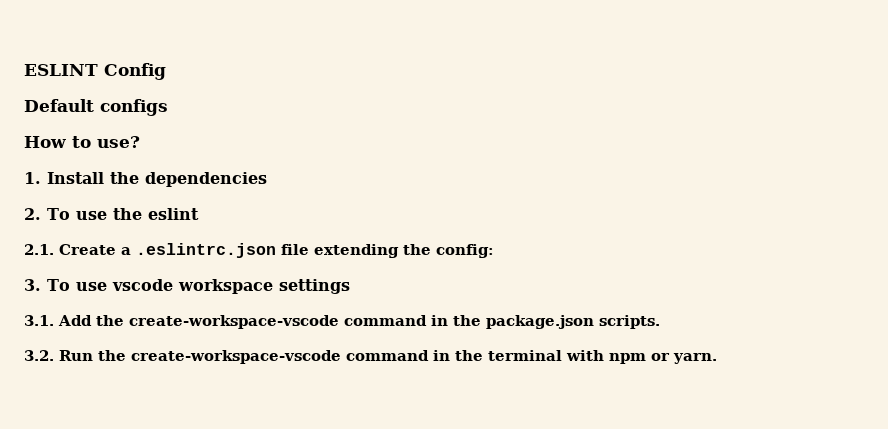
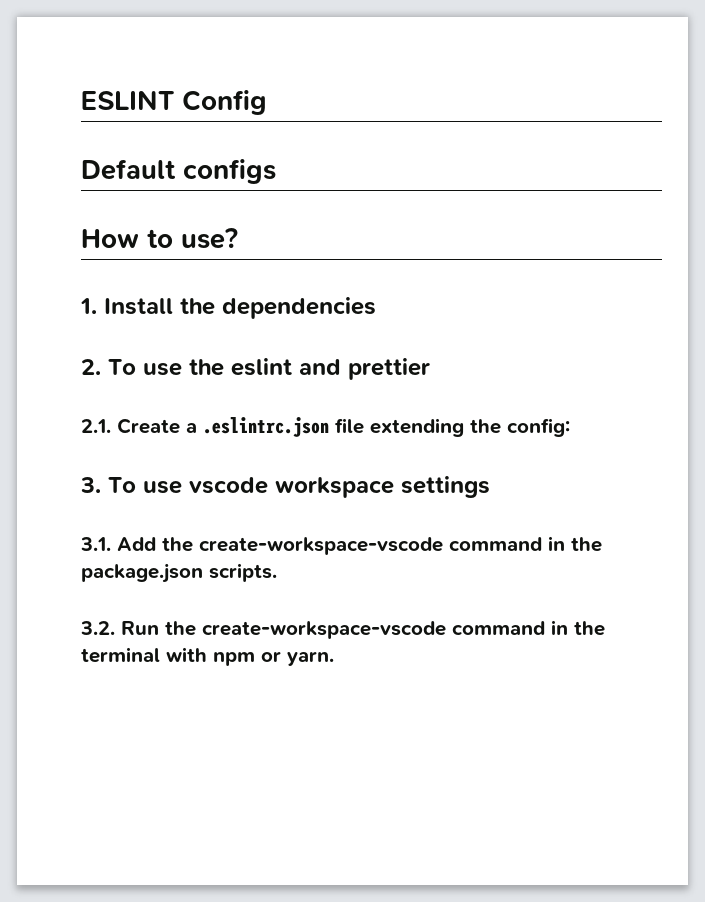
- 2. To use the eslint
+ 2. To use the eslint and prettier

